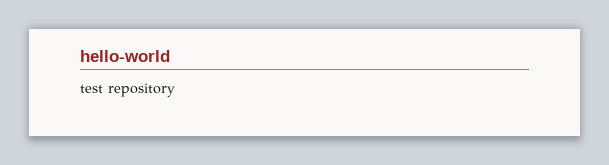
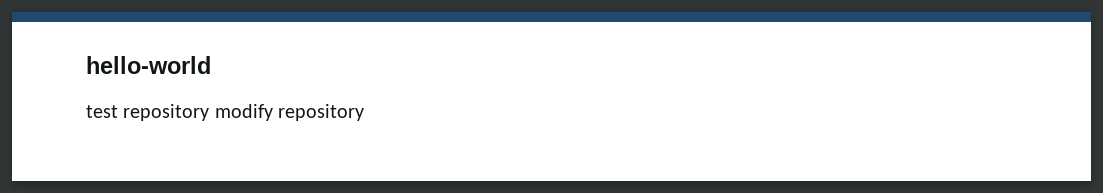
- test repository
+ test repository modify repository

